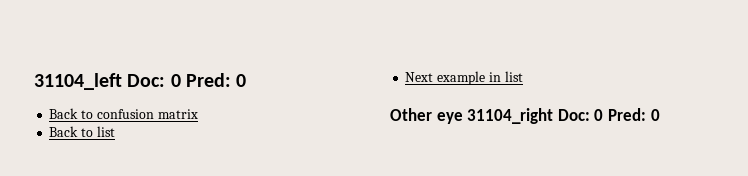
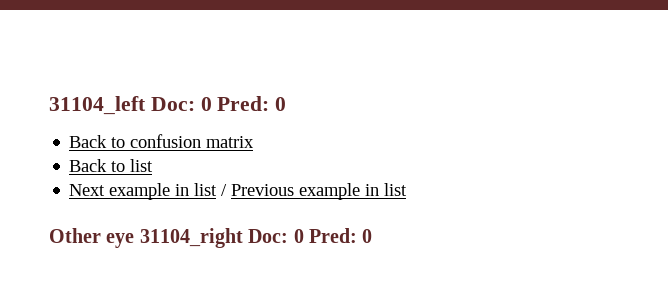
- Next example in list
+ Next example in list / Previous example in list

